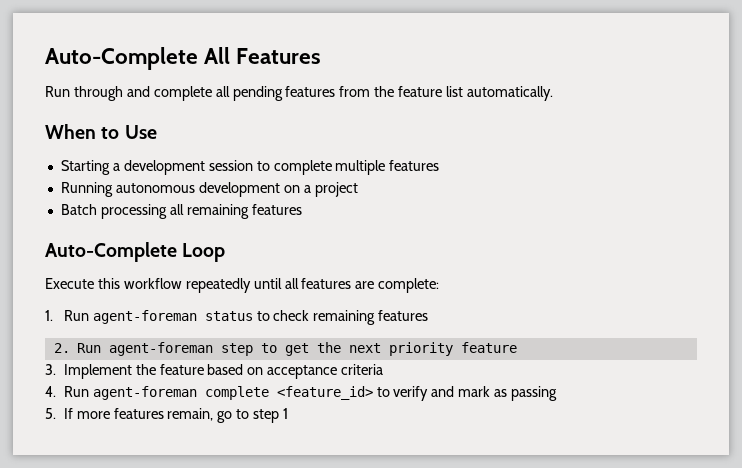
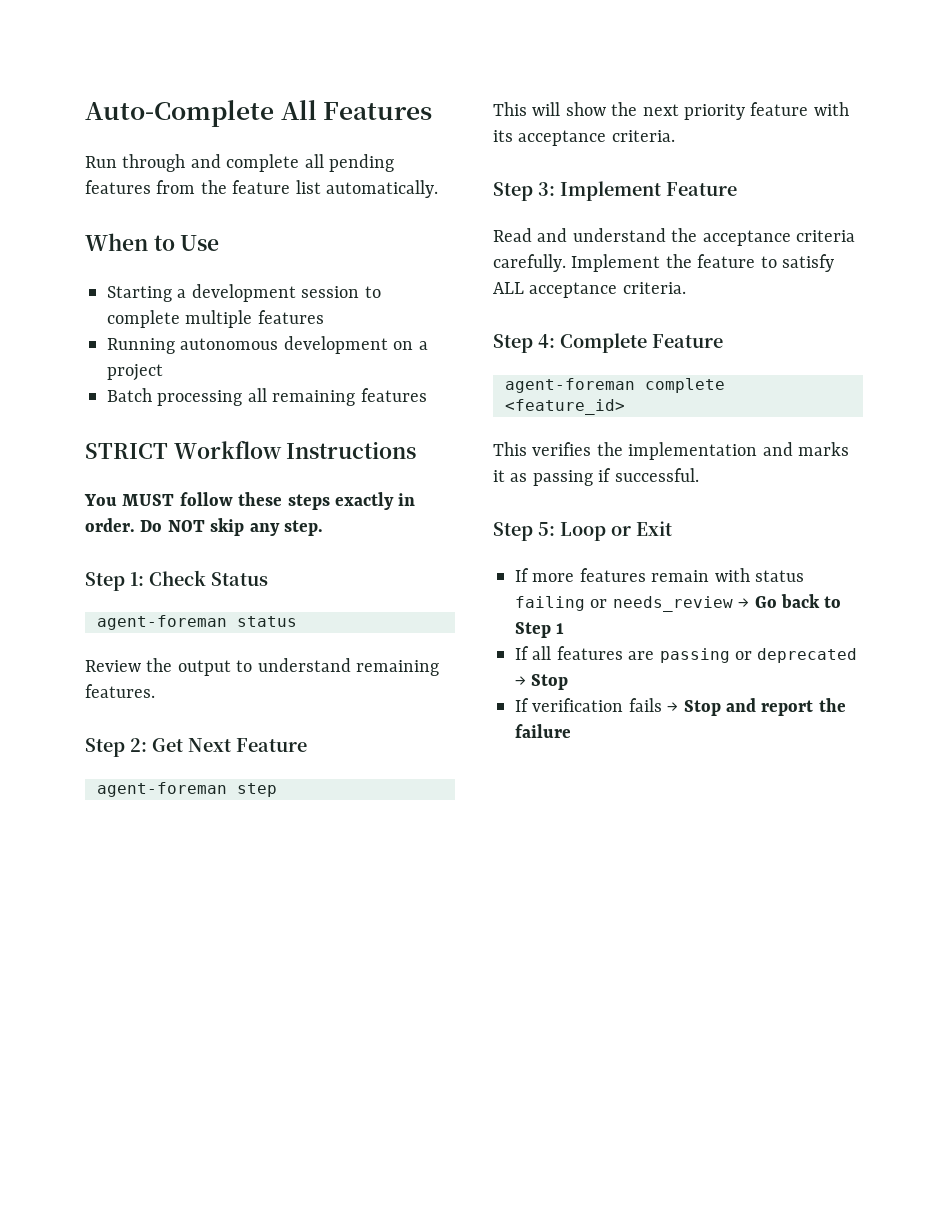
- Auto-Complete Loop
- Execute this workflow repeatedly until all features are complete:
- 1. Run agent-foreman status to check remaining features
- 2. Run agent-foreman step to get the next priority feature
- 3. Implement the feature based on acceptance criteria
- 4. Run agent-foreman complete <feature_id> to verify and mark as passing
- 5. If more features remain, go to step 1
+ STRICT Workflow Instructions
+ You MUST follow these steps exactly in order. Do NOT skip any step.
+ Step 1: Check Status
+ agent-foreman status
+ Review the output to understand remaining features.
+ Step 2: Get Next Feature
+ agent-foreman step
+ This will show the next priority feature with its acceptance criteria.
+ Step 3: Implement Feature
+ Read and understand the acceptance criteria carefully. Implement the feature to satisfy ALL acceptance criteria.
+ Step 4: Complete Feature
+ agent-foreman complete <feature_id>
+ This verifies the implementation and marks it as passing if successful.
+ Step 5: Loop or Exit
+ If more features remain with status failing or needs_review → Go back to Step 1
+ If all features are passing or deprecated → Stop
+ If verification fails → Stop and report the failure

